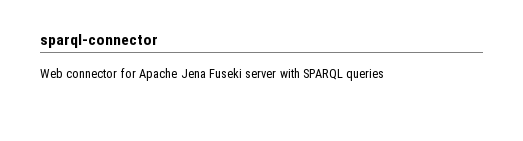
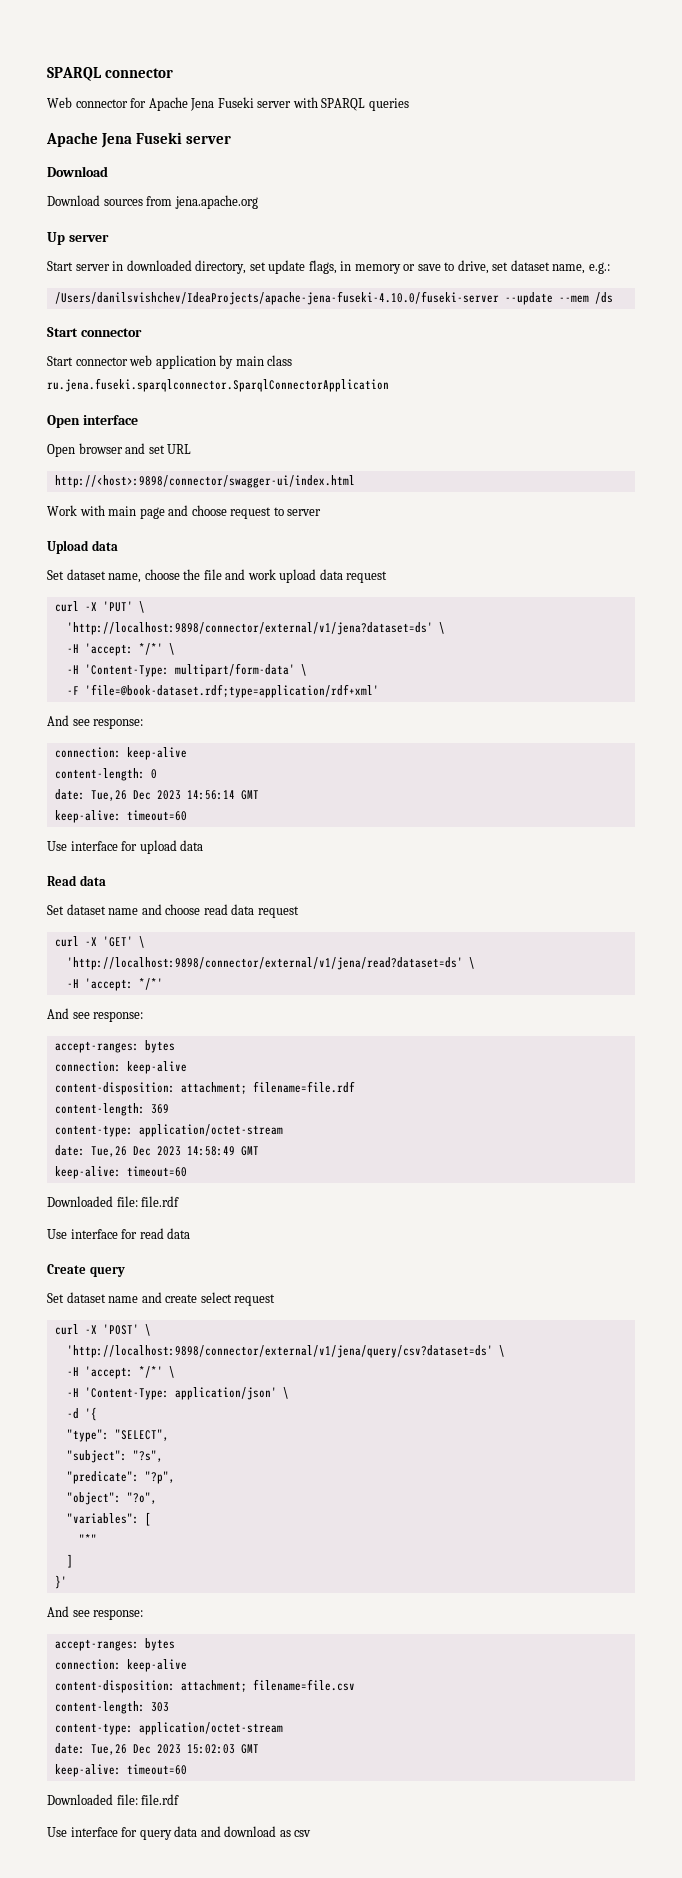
- sparql-connector
+ SPARQL connector
  Web connector for Apache Jena Fuseki server with SPARQL queries
+ Apache Jena Fuseki server
+ Download
+ Download sources from jena.apache.org
+ Up server
+ Start server in downloaded directory, set update flags, in memory or save to drive, set dataset name, e.g.:
+ /Users/danilsvishchev/IdeaProjects/apache-jena-fuseki-4.10.0/fuseki-server --update --mem /ds
+ Start connector
+ Start connector web application by main class ru.jena.fuseki.sparqlconnector.SparqlConnectorApplication
+ Open interface
+ Open browser and set URL
+ http://<host>:9898/connector/swagger-ui/index.html
+ Work with main page and choose request to server
+ Upload data
+ Set dataset name, choose the file and work upload data request
+ curl -X 'PUT' \
+ 'http://localhost:9898/connector/external/v1/jena?dataset=ds' \
+ -H 'accept: */*' \
+ -H 'Content-Type: multipart/form-data' \
+ -F 'file=@book-dataset.rdf;type=application/rdf+xml'
+ And see response:
+ connection: keep-alive
+ content-length: 0
+ date: Tue,26 Dec 2023 14:56:14 GMT
+ keep-alive: timeout=60
+ Use interface for upload data
+ Read data
+ Set dataset name and choose read data request
+ curl -X 'GET' \
+ 'http://localhost:9898/connector/external/v1/jena/read?dataset=ds' \
+ -H 'accept: */*'
+ And see response:
+ accept-ranges: bytes
+ connection: keep-alive
+ content-disposition: attachment; filename=file.rdf
+ content-length: 369
+ content-type: application/octet-stream
+ date: Tue,26 Dec 2023 14:58:49 GMT
+ keep-alive: timeout=60
+ Downloaded file: file.rdf
+ Use interface for read data
+ Create query
+ Set dataset name and create select request
+ curl -X 'POST' \
+ 'http://localhost:9898/connector/external/v1/jena/query/csv?dataset=ds' \
+ -H 'accept: */*' \
+ -H 'Content-Type: application/json' \
+ -d '{
+ "type": "SELECT",
+ "subject": "?s",
+ "predicate": "?p",
+ "object": "?o",
+ "variables": [
+ "*"
+ ]
+ }'
+ And see response:
+ accept-ranges: bytes
+ connection: keep-alive
+ content-disposition: attachment; filename=file.csv
+ content-length: 303
+ content-type: application/octet-stream
+ date: Tue,26 Dec 2023 15:02:03 GMT
+ keep-alive: timeout=60
+ Downloaded file: file.rdf
+ Use interface for query data and download as csv

